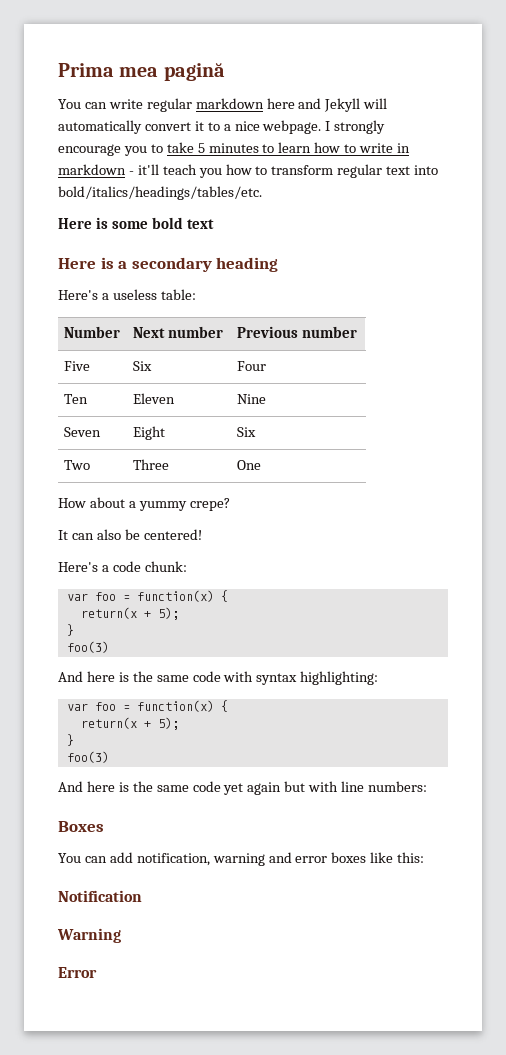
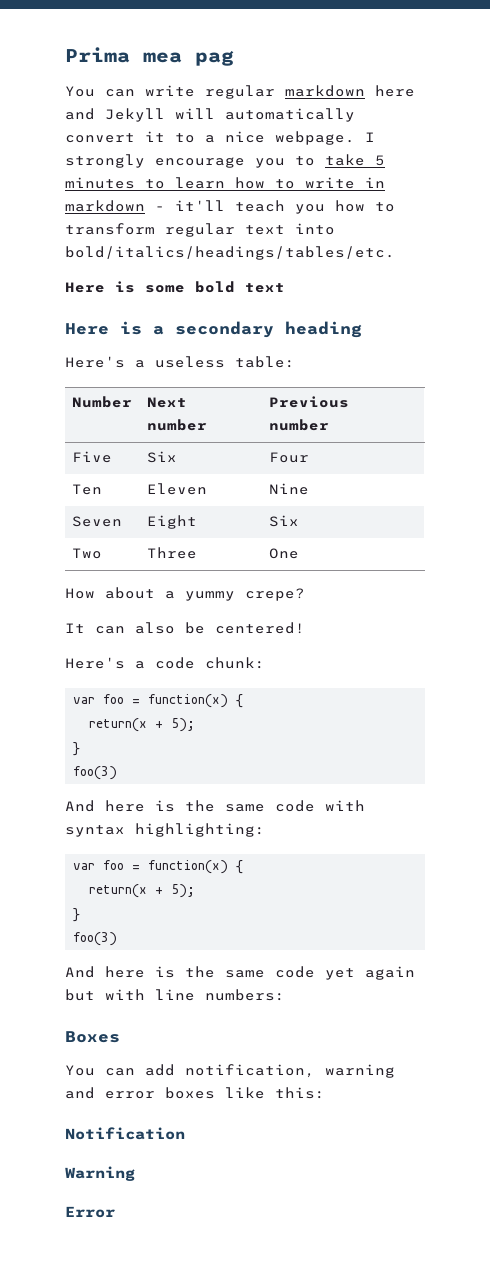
- Prima mea pagină
+ Prima mea pag

